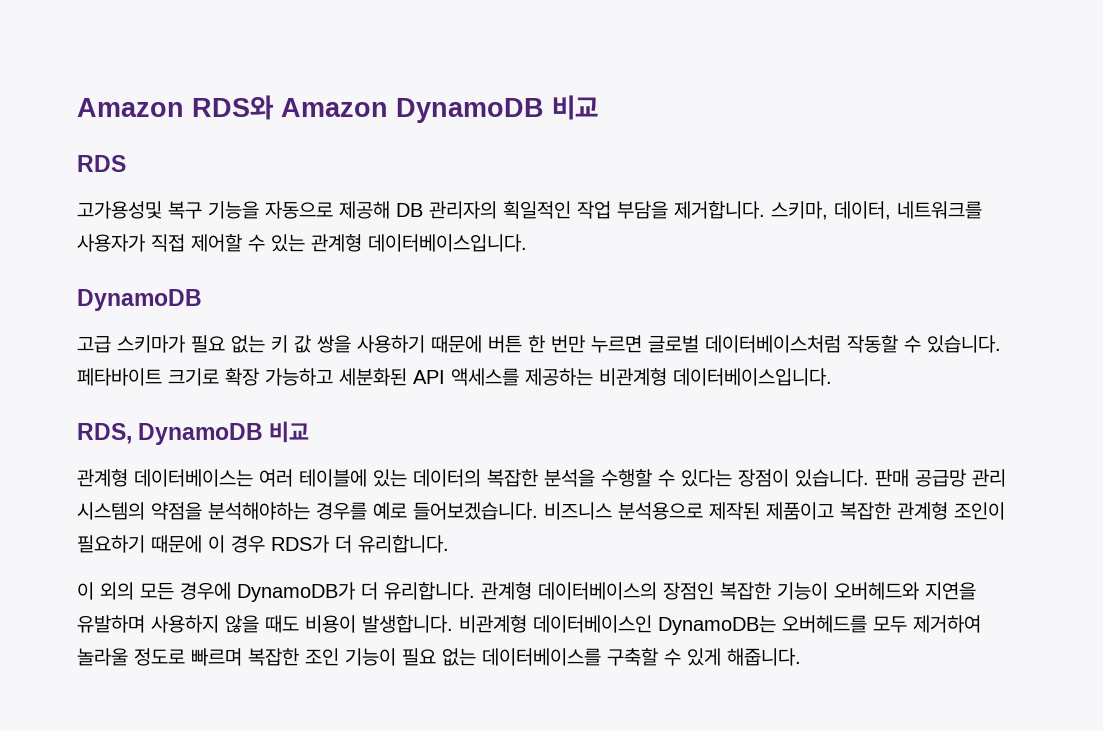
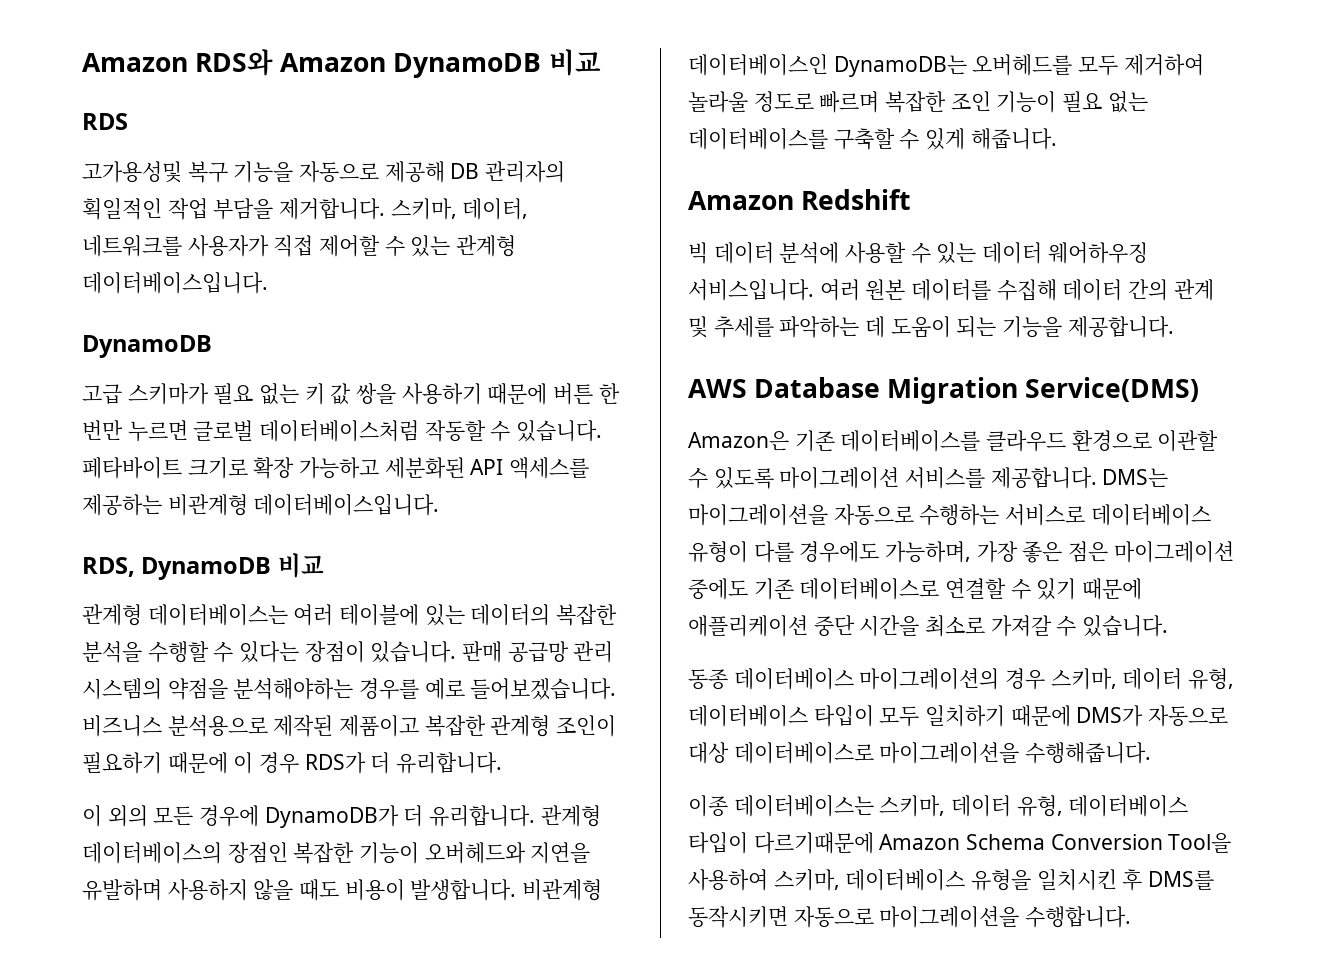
+ Amazon Redshift
+ 빅 데이터 분석에 사용할 수 있는 데이터 웨어하우징 서비스입니다. 여러 원본 데이터를 수집해 데이터 간의 관계 및 추세를 파악하는 데 도움이 되는 기능을 제공합니다.
+ AWS Database Migration Service(DMS)
+ Amazon은 기존 데이터베이스를 클라우드 환경으로 이관할 수 있도록 마이그레이션 서비스를 제공합니다. DMS는 마이그레이션을 자동으로 수행하는 서비스로 데이터베이스 유형이 다를 경우에도 가능하며, 가장 좋은 점은 마이그레이션 중에도 기존 데이터베이스로 연결할 수 있기 때문에 애플리케이션 중단 시간을 최소로 가져갈 수 있습니다.
+ 동종 데이터베이스 마이그레이션의 경우 스키마, 데이터 유형, 데이터베이스 타입이 모두 일치하기 때문에 DMS가 자동으로 대상 데이터베이스로 마이그레이션을 수행해줍니다.
+ 이종 데이터베이스는 스키마, 데이터 유형, 데이터베이스 타입이 다르기때문에 Amazon Schema Conversion Tool을 사용하여 스키마, 데이터베이스 유형을 일치시킨 후 DMS를 동작시키면 자동으로 마이그레이션을 수행합니다.

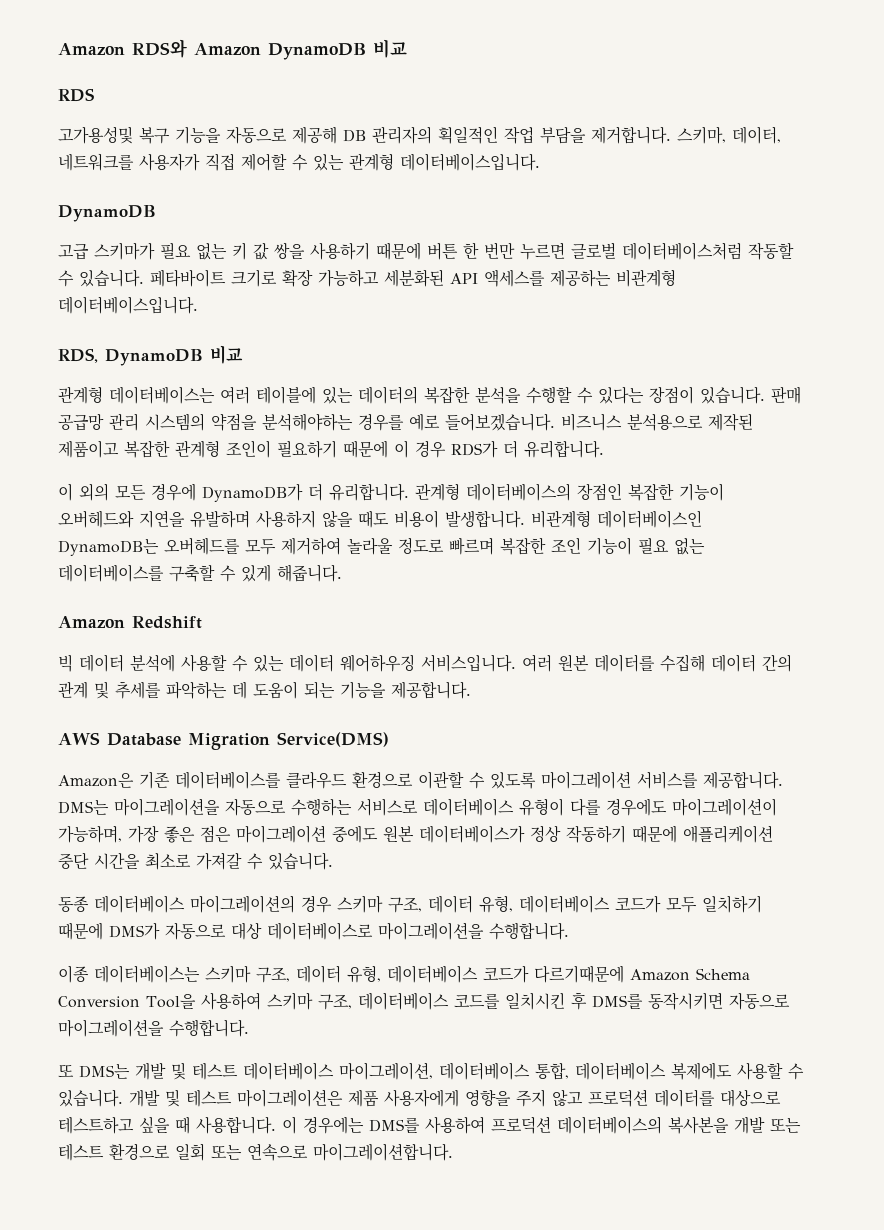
- DMS는 마이그레이션을 자동으로 수행하는 서비스로 데이터베이스 유형이 다를 경우에도 가능하며, 가장 좋은 점은 마이그레이션 중에도 기존 데이터베이스로 연결할 수 있기 때문에 애플리케이션 중단 시간을 최소로 가져갈 수 있습니다.
+ DMS는 마이그레이션을 자동으로 수행하는 서비스로 데이터베이스 유형이 다를 경우에도 마이그레이션이 가능하며, 가장 좋은 점은 마이그레이션 중에도 원본 데이터베이스가 정상 작동하기 때문에 애플리케이션 중단 시간을 최소로 가져갈 수 있습니다.
- 동종 데이터베이스 마이그레이션의 경우 스키마, 데이터 유형, 데이터베이스 타입이 모두 일치하기 때문에 DMS가 자동으로 대상 데이터베이스로 마이그레이션을 수행해줍니다.
+ 동종 데이터베이스 마이그레이션의 경우 스키마 구조, 데이터 유형, 데이터베이스 코드가 모두 일치하기 때문에 DMS가 자동으로 대상 데이터베이스로 마이그레이션을 수행합니다.
- 이종 데이터베이스는 스키마, 데이터 유형, 데이터베이스 타입이 다르기때문에 Amazon Schema Conversion Tool을 사용하여 스키마, 데이터베이스 유형을 일치시킨 후 DMS를 동작시키면 자동으로 마이그레이션을 수행합니다.
+ 이종 데이터베이스는 스키마 구조, 데이터 유형, 데이터베이스 코드가 다르기때문에 Amazon Schema Conversion Tool을 사용하여 스키마 구조, 데이터베이스 코드를 일치시킨 후 DMS를 동작시키면 자동으로 마이그레이션을 수행합니다.
+ 또 DMS는 개발 및 테스트 데이터베이스 마이그레이션, 데이터베이스 통합, 데이터베이스 복제에도 사용할 수 있습니다. 개발 및 테스트 마이그레이션은 제품 사용자에게 영향을 주지 않고 프로덕션 데이터를 대상으로 테스트하고 싶을 때 사용합니다. 이 경우에는 DMS를 사용하여 프로덕션 데이터베이스의 복사본을 개발 또는 테스트 환경으로 일회 또는 연속으로 마이그레이션합니다.

